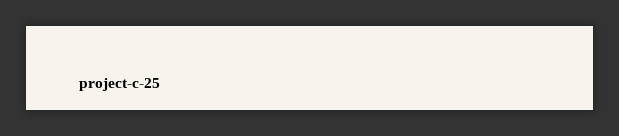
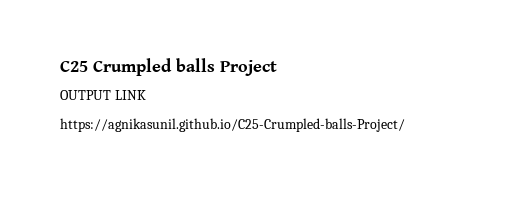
- project-c-25
+ C25 Crumpled balls Project
+ OUTPUT LINK
+ https://agnikasunil.github.io/C25-Crumpled-balls-Project/

